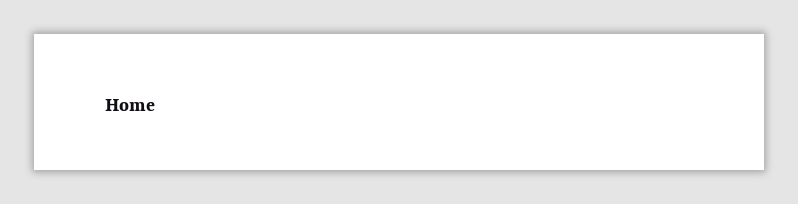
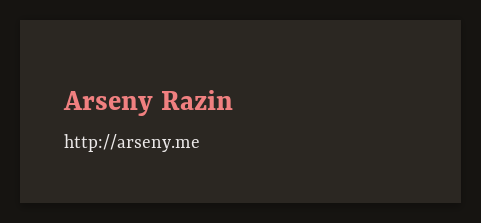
- Home
+ Arseny Razin
+ http://arseny.me

